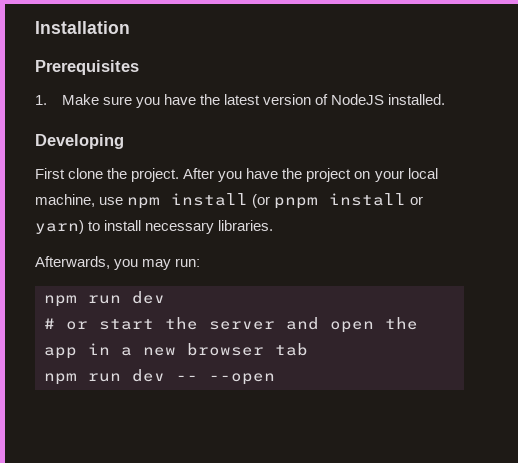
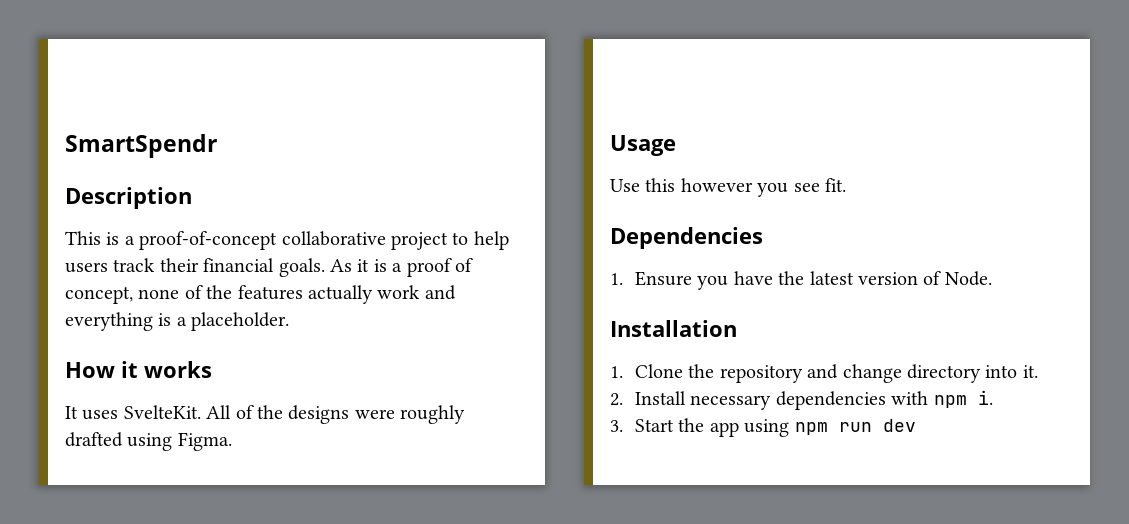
+ SmartSpendr
+ Description
+ This is a proof-of-concept collaborative project to help users track their financial goals. As it is a proof of concept, none of the features actually work and everything is a placeholder.
+ How it works
+ It uses SvelteKit. All of the designs were roughly drafted using Figma.
+ Usage
+ Use this however you see fit.
+ Dependencies
+ 1. Ensure you have the latest version of Node.
  Installation
- Prerequisites
- 1. Make sure you have the latest version of NodeJS installed.
- Developing
- First clone the project. After you have the project on your local machine, use npm install (or pnpm install or yarn) to install necessary libraries.
- Afterwards, you may run:
- npm run dev
- # or start the server and open the app in a new browser tab
- npm run dev -- --open
+ 1. Clone the repository and change directory into it.
+ 2. Install necessary dependencies with npm i.
+ 3. Start the app using npm run dev

